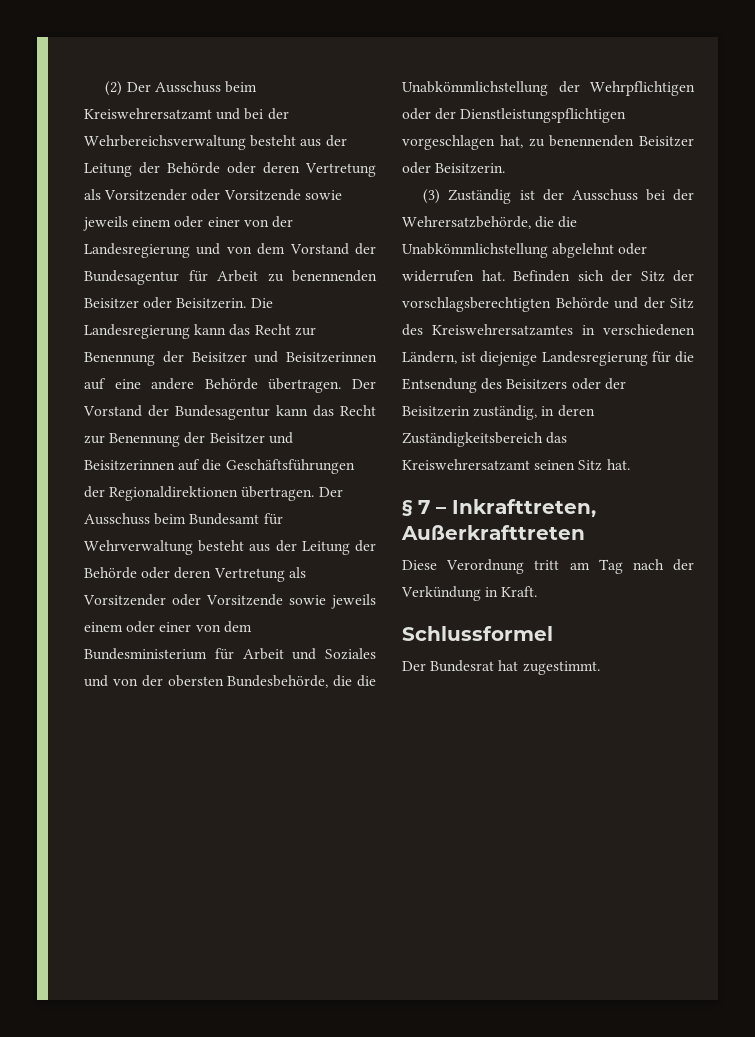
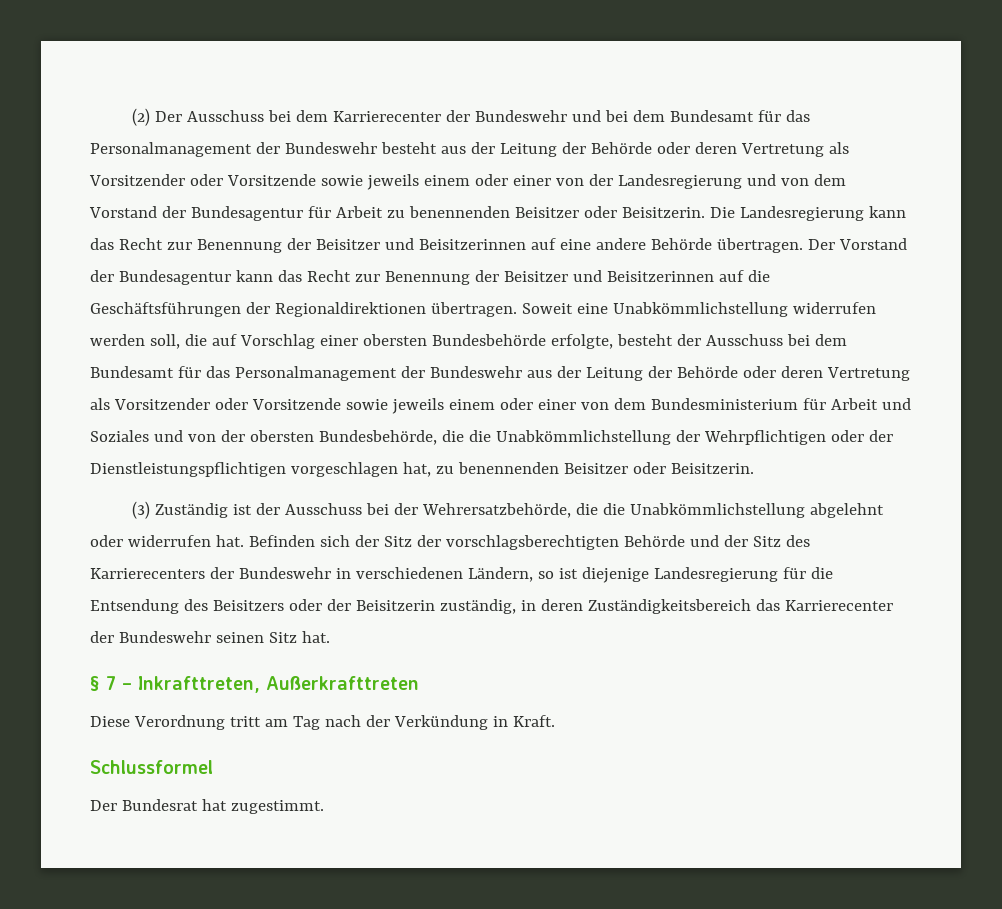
- (2) Der Ausschuss beim Kreiswehrersatzamt und bei der Wehrbereichsverwaltung besteht aus der Leitung der Behörde oder deren Vertretung als Vorsitzender oder Vorsitzende sowie jeweils einem oder einer von der Landesregierung und von dem Vorstand der Bundesagentur für Arbeit zu benennenden Beisitzer oder Beisitzerin.
+ (2) Der Ausschuss bei dem Karrierecenter der Bundeswehr und bei dem Bundesamt für das Personalmanagement der Bundeswehr besteht aus der Leitung der Behörde oder deren Vertretung als Vorsitzender oder Vorsitzende sowie jeweils einem oder einer von der Landesregierung und von dem Vorstand der Bundesagentur für Arbeit zu benennenden Beisitzer oder Beisitzerin.
- Der Ausschuss beim Bundesamt für Wehrverwaltung besteht aus der Leitung der Behörde oder deren Vertretung als Vorsitzender oder Vorsitzende sowie jeweils einem oder einer von dem Bundesministerium für Arbeit und Soziales und von der obersten Bundesbehörde, die die Unabkömmlichstellung der Wehrpflichtigen oder der Dienstleistungspflichtigen vorgeschlagen hat, zu benennenden Beisitzer oder Beisitzerin.
+ Soweit eine Unabkömmlichstellung widerrufen werden soll, die auf Vorschlag einer obersten Bundesbehörde erfolgte, besteht der Ausschuss bei dem Bundesamt für das Personalmanagement der Bundeswehr aus der Leitung der Behörde oder deren Vertretung als Vorsitzender oder Vorsitzende sowie jeweils einem oder einer von dem Bundesministerium für Arbeit und Soziales und von der obersten Bundesbehörde, die die Unabkömmlichstellung der Wehrpflichtigen oder der Dienstleistungspflichtigen vorgeschlagen hat, zu benennenden Beisitzer oder Beisitzerin.
- Befinden sich der Sitz der vorschlagsberechtigten Behörde und der Sitz des Kreiswehrersatzamtes in verschiedenen Ländern, ist diejenige Landesregierung für die Entsendung des Beisitzers oder der Beisitzerin zuständig, in deren Zuständigkeitsbereich das Kreiswehrersatzamt seinen Sitz hat.
+ Befinden sich der Sitz der vorschlagsberechtigten Behörde und der Sitz des Karrierecenters der Bundeswehr in verschiedenen Ländern, so ist diejenige Landesregierung für die Entsendung des Beisitzers oder der Beisitzerin zuständig, in deren Zuständigkeitsbereich das Karrierecenter der Bundeswehr seinen Sitz hat.

